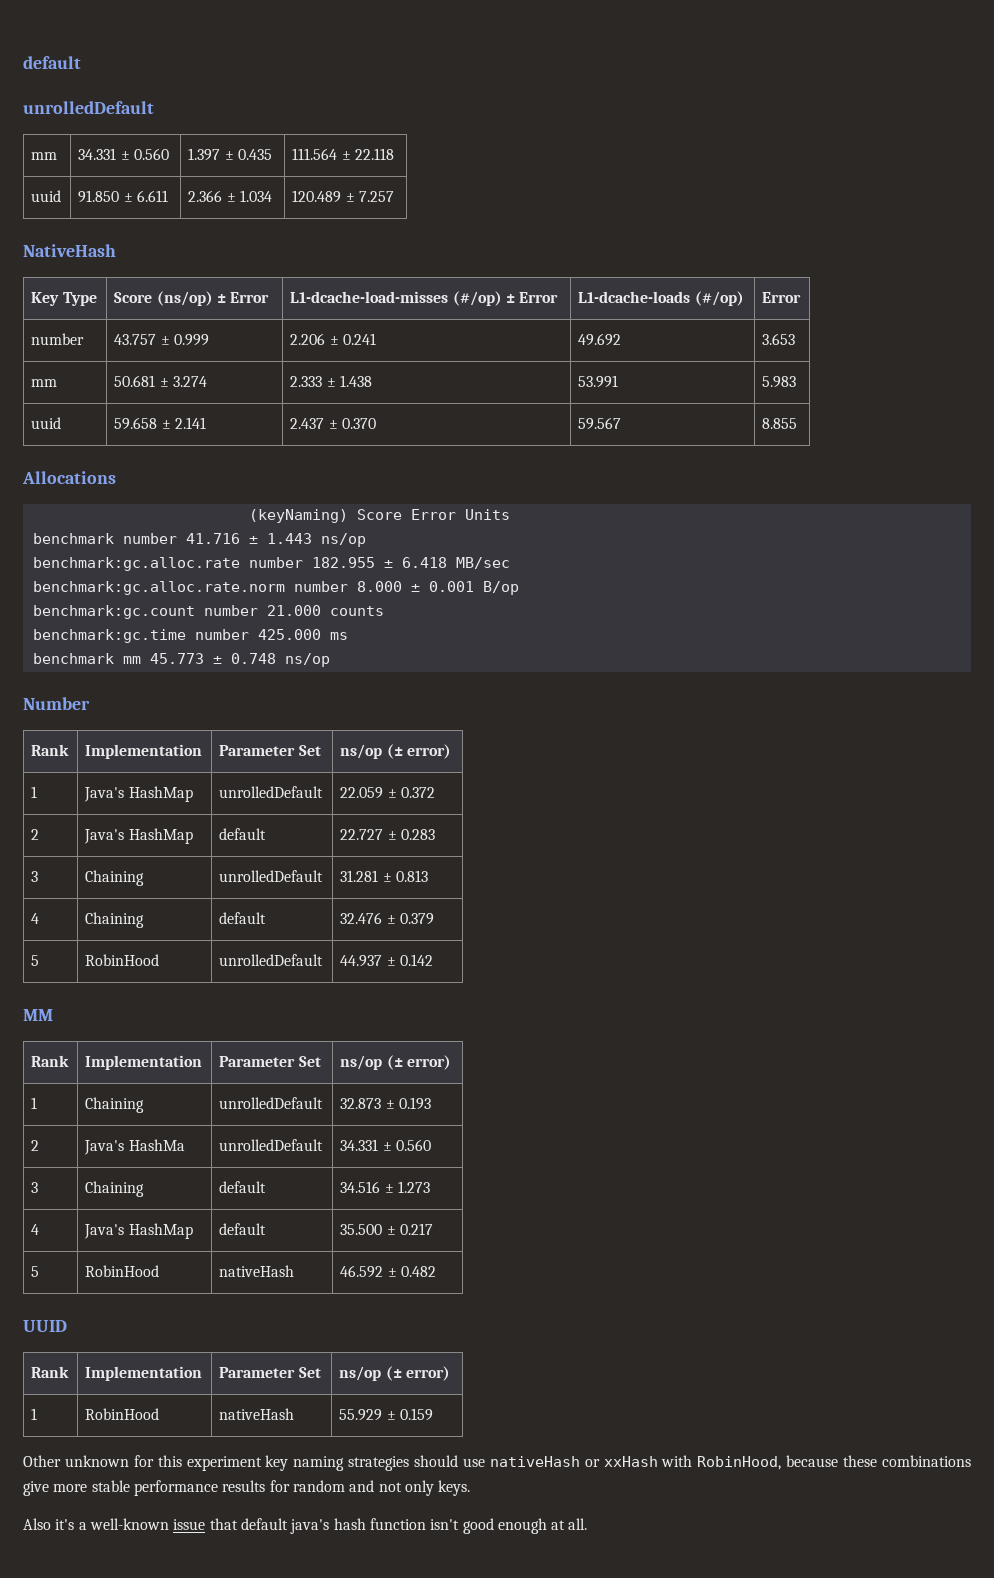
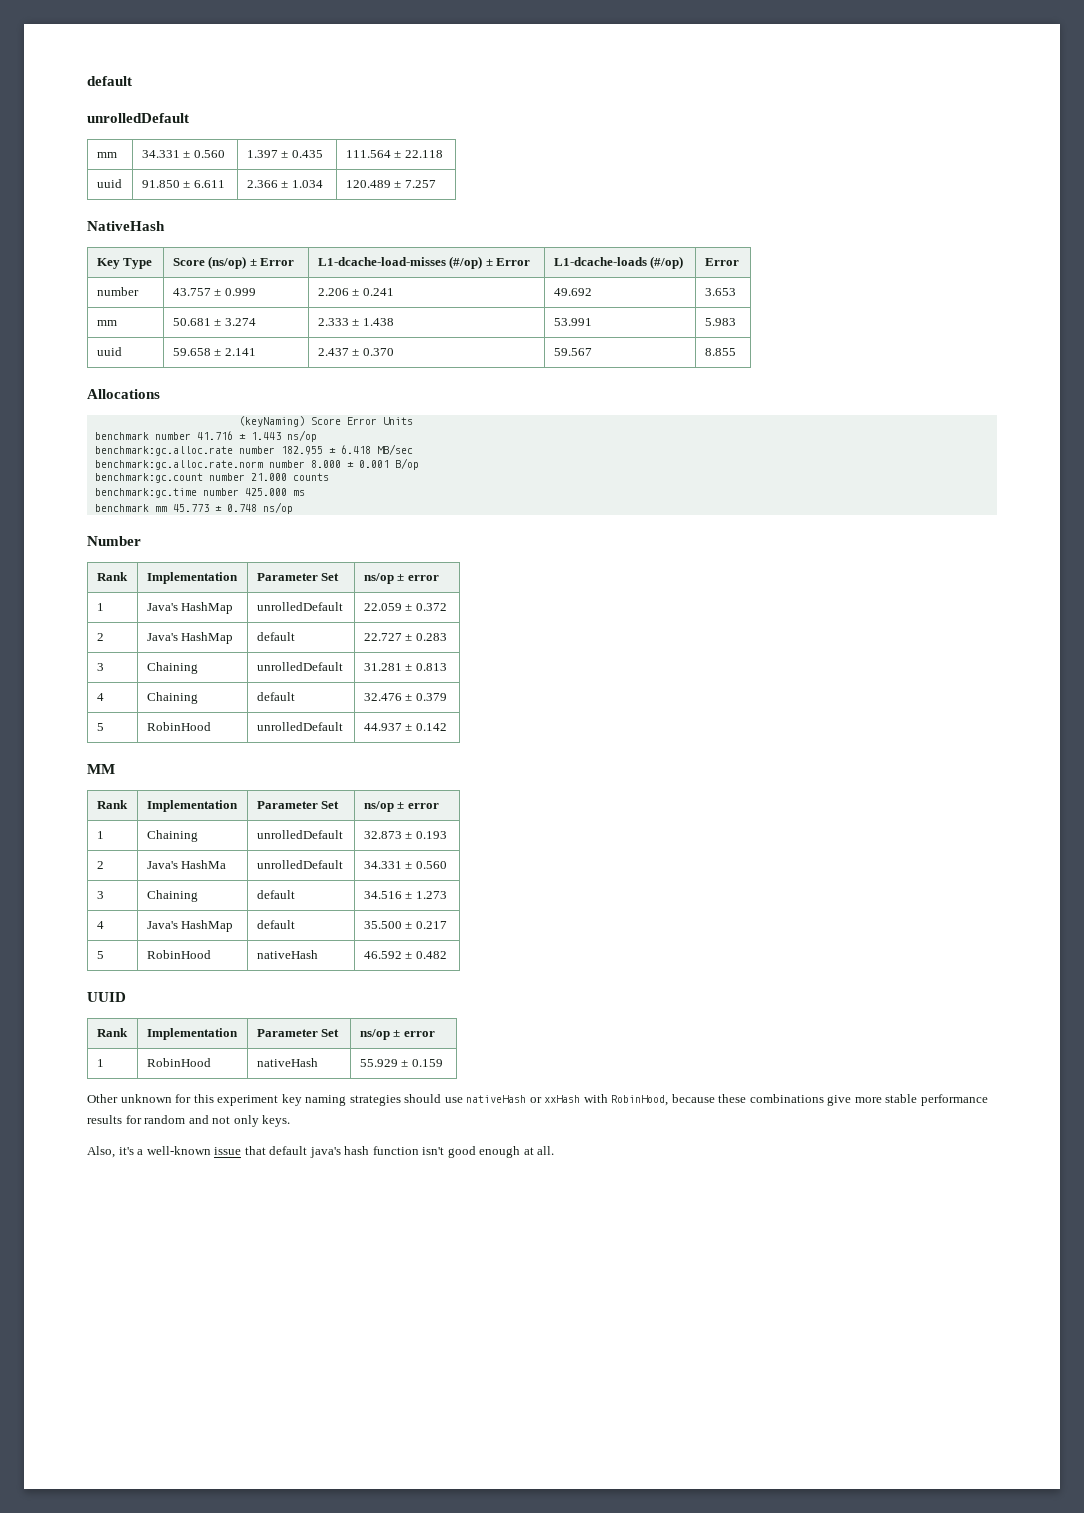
  Number
- Rank | Implementation | Parameter Set | ns/op (± error)
+ Rank | Implementation | Parameter Set | ns/op ± error
  MM
- Rank | Implementation | Parameter Set | ns/op (± error)
+ Rank | Implementation | Parameter Set | ns/op ± error
  UUID
- Rank | Implementation | Parameter Set | ns/op (± error)
+ Rank | Implementation | Parameter Set | ns/op ± error
- Also it's a well-known issue that default java's hash function isn't good enough at all.
+ Also, it's a well-known issue that default java's hash function isn't good enough at all.

